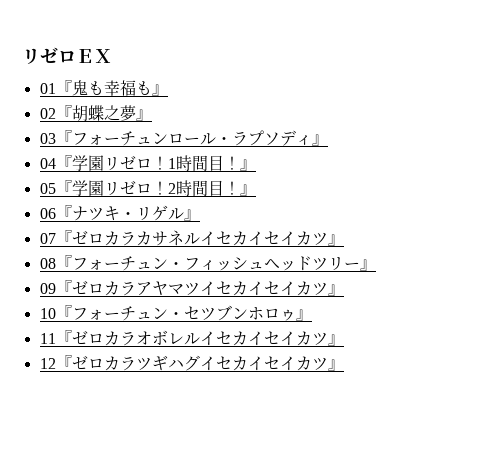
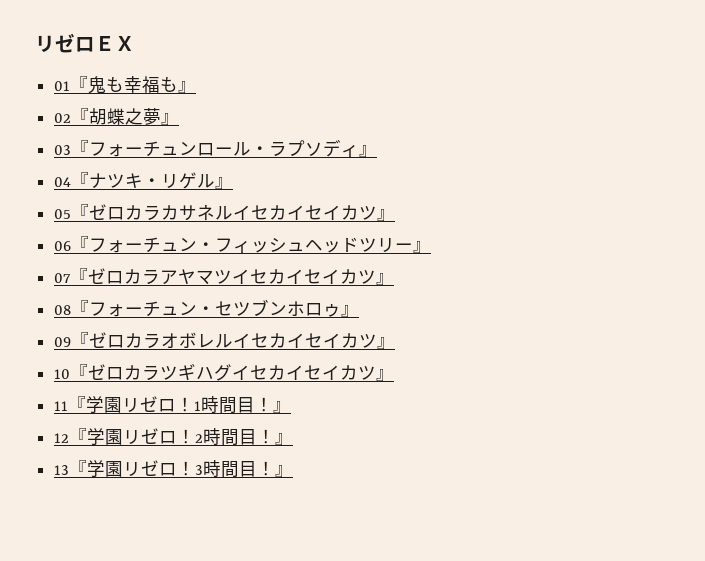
- 04『学園リゼロ！1時間目！』
- 05『学園リゼロ！2時間目！』
- 06『ナツキ・リゲル』
+ 04『ナツキ・リゲル』
- 07『ゼロカラカサネルイセカイセイカツ』
+ 05『ゼロカラカサネルイセカイセイカツ』
- 08『フォーチュン・フィッシュヘッドツリー』
+ 06『フォーチュン・フィッシュヘッドツリー』
- 09『ゼロカラアヤマツイセカイセイカツ』
+ 07『ゼロカラアヤマツイセカイセイカツ』
- 10『フォーチュン・セツブンホロゥ』
+ 08『フォーチュン・セツブンホロゥ』
- 11『ゼロカラオボレルイセカイセイカツ』
+ 09『ゼロカラオボレルイセカイセイカツ』
- 12『ゼロカラツギハグイセカイセイカツ』
+ 10『ゼロカラツギハグイセカイセイカツ』
+ 11『学園リゼロ！1時間目！』
+ 12『学園リゼロ！2時間目！』
+ 13『学園リゼロ！3時間目！』

